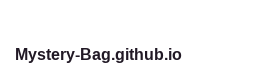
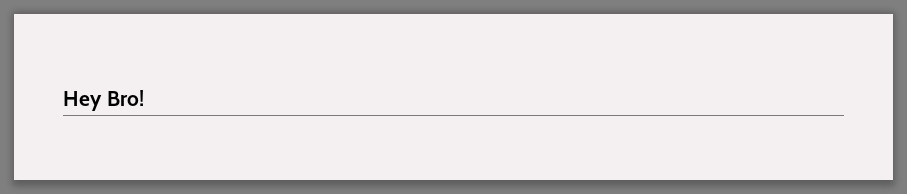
- Mystery-Bag.github.io
+ Hey Bro!

